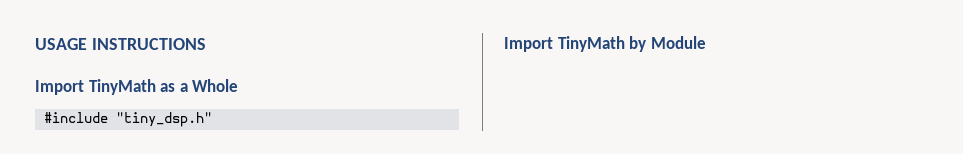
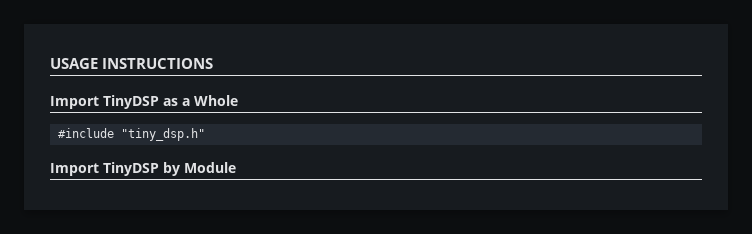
- Import TinyMath as a Whole
+ Import TinyDSP as a Whole
- Import TinyMath by Module
+ Import TinyDSP by Module

